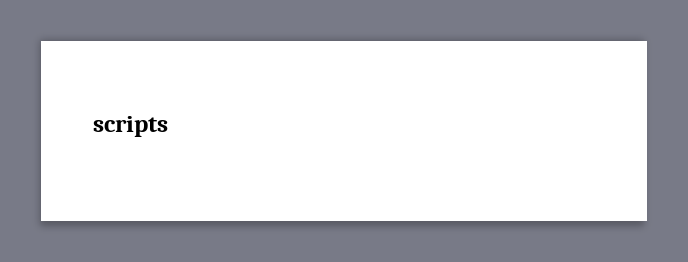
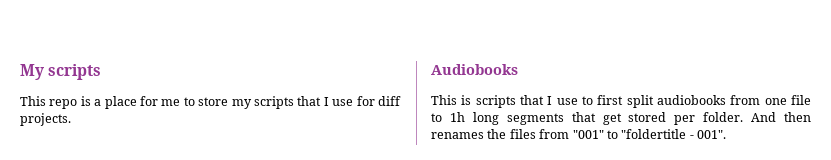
- scripts
+ My scripts
+ This repo is a place for me to store my scripts that I use for diff projects.
+ Audiobooks
+ This is scripts that I use to first split audiobooks from one file to 1h long segments that get stored per folder. And then renames the files from "001" to "foldertitle - 001".

